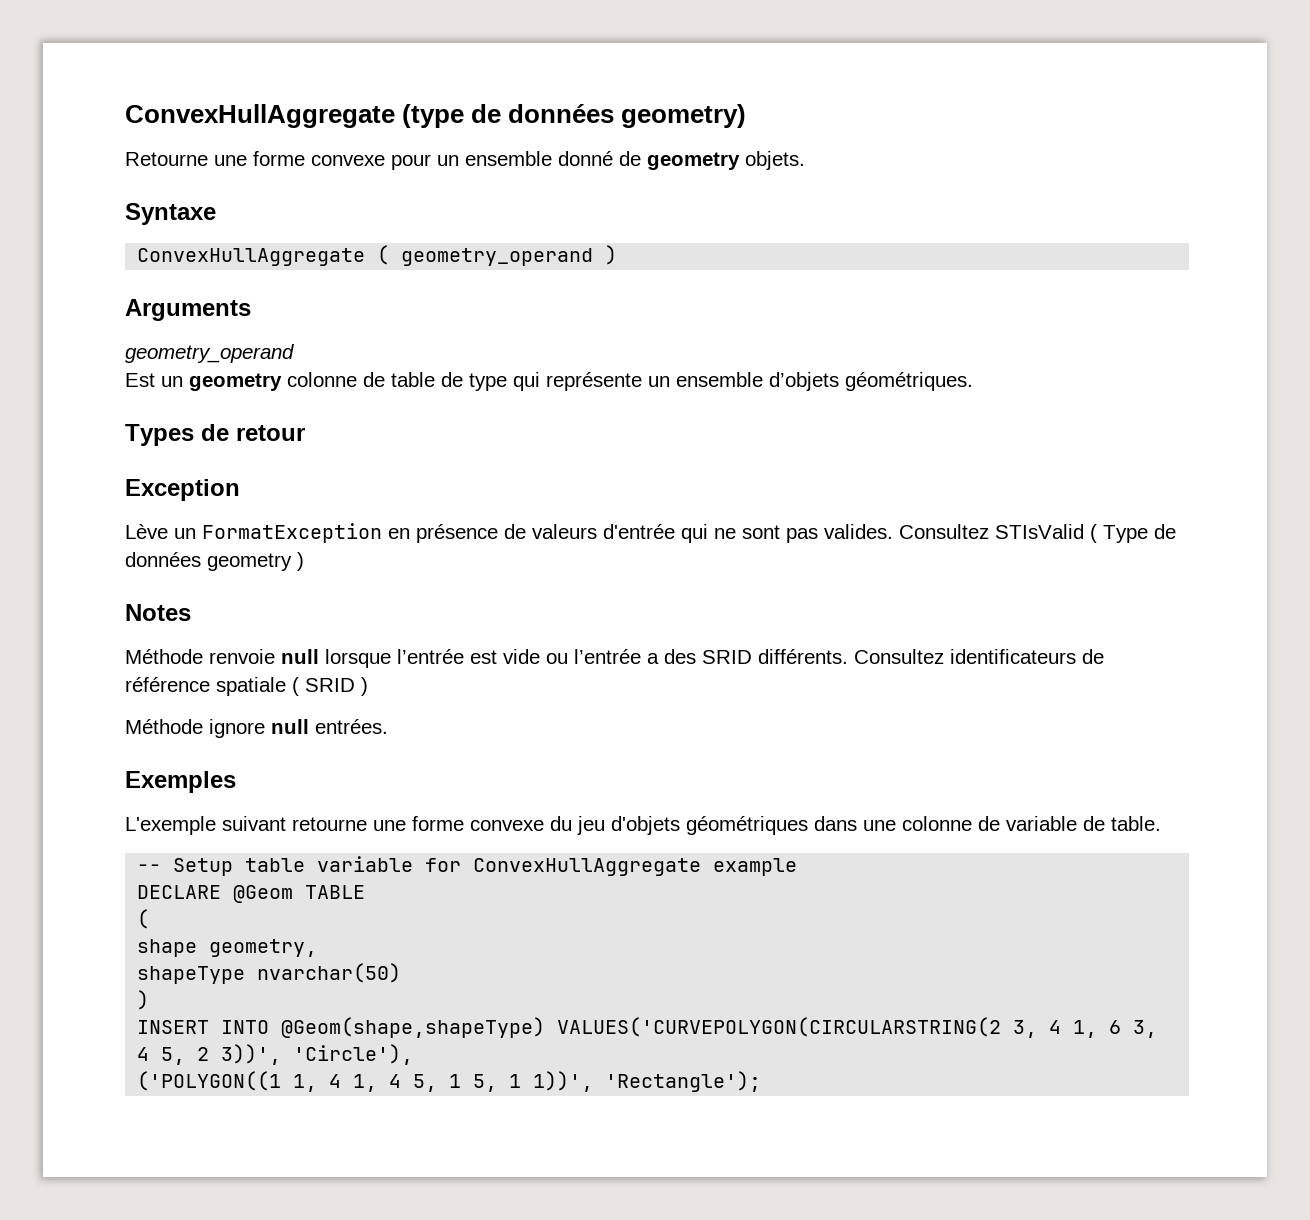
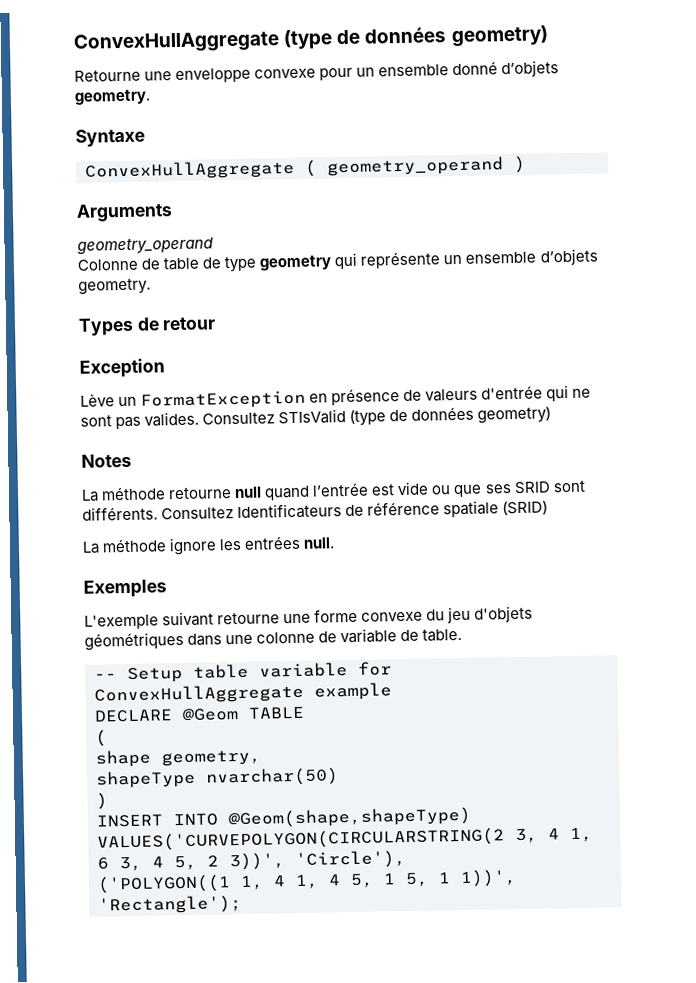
- Retourne une forme convexe pour un ensemble donné de geometry objets.
+ Retourne une enveloppe convexe pour un ensemble donné d’objets geometry.
- Est un geometry colonne de table de type qui représente un ensemble d’objets géométriques.
+ Colonne de table de type geometry qui représente un ensemble d’objets geometry.
- Consultez STIsValid ( Type de données geometry )
+ Consultez STIsValid (type de données geometry)
  Notes
- Méthode renvoie null lorsque l’entrée est vide ou l’entrée a des SRID différents.
+ La méthode retourne null quand l’entrée est vide ou que ses SRID sont différents.
- Consultez identificateurs de référence spatiale ( SRID )
- Méthode ignore null entrées.
+ Consultez Identificateurs de référence spatiale (SRID)
+ La méthode ignore les entrées null.

